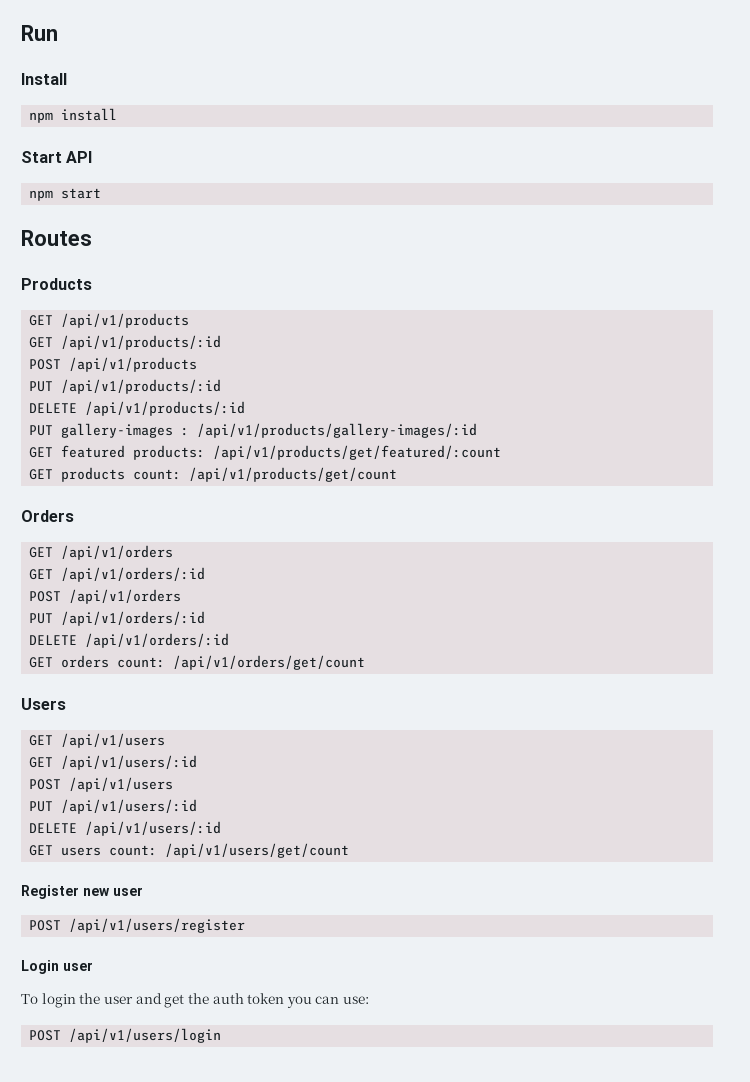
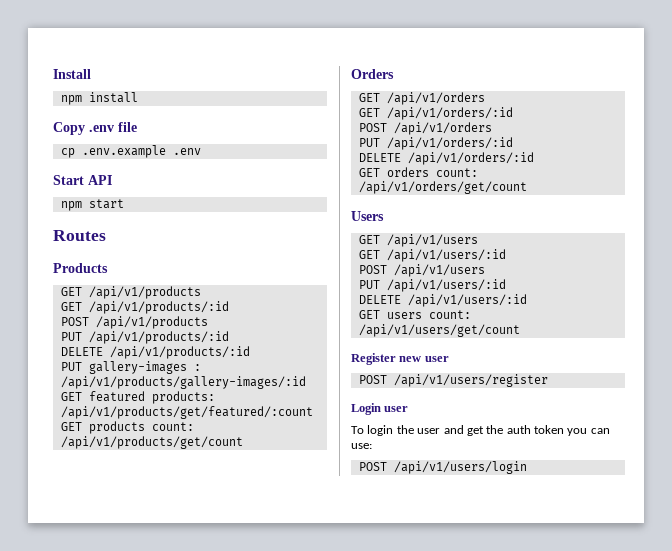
- Run
+ Copy .env file
+ cp .env.example .env

